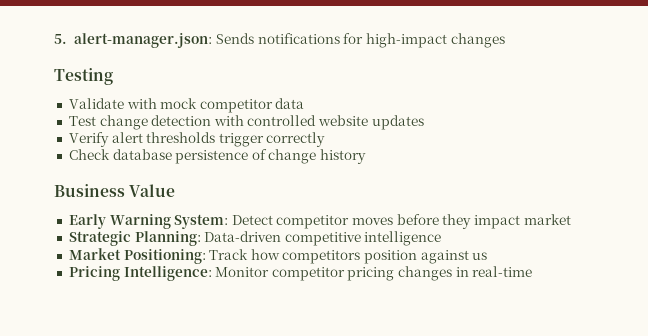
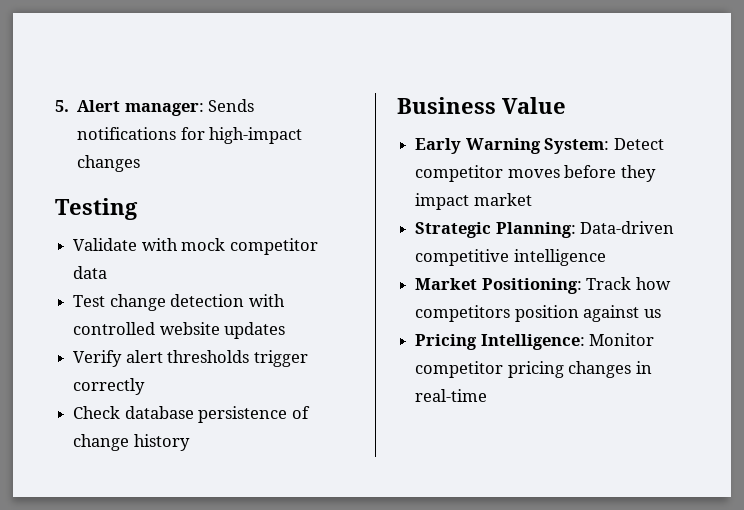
- 5. alert-manager.json: Sends notifications for high-impact changes
+ 5. Alert manager: Sends notifications for high-impact changes

